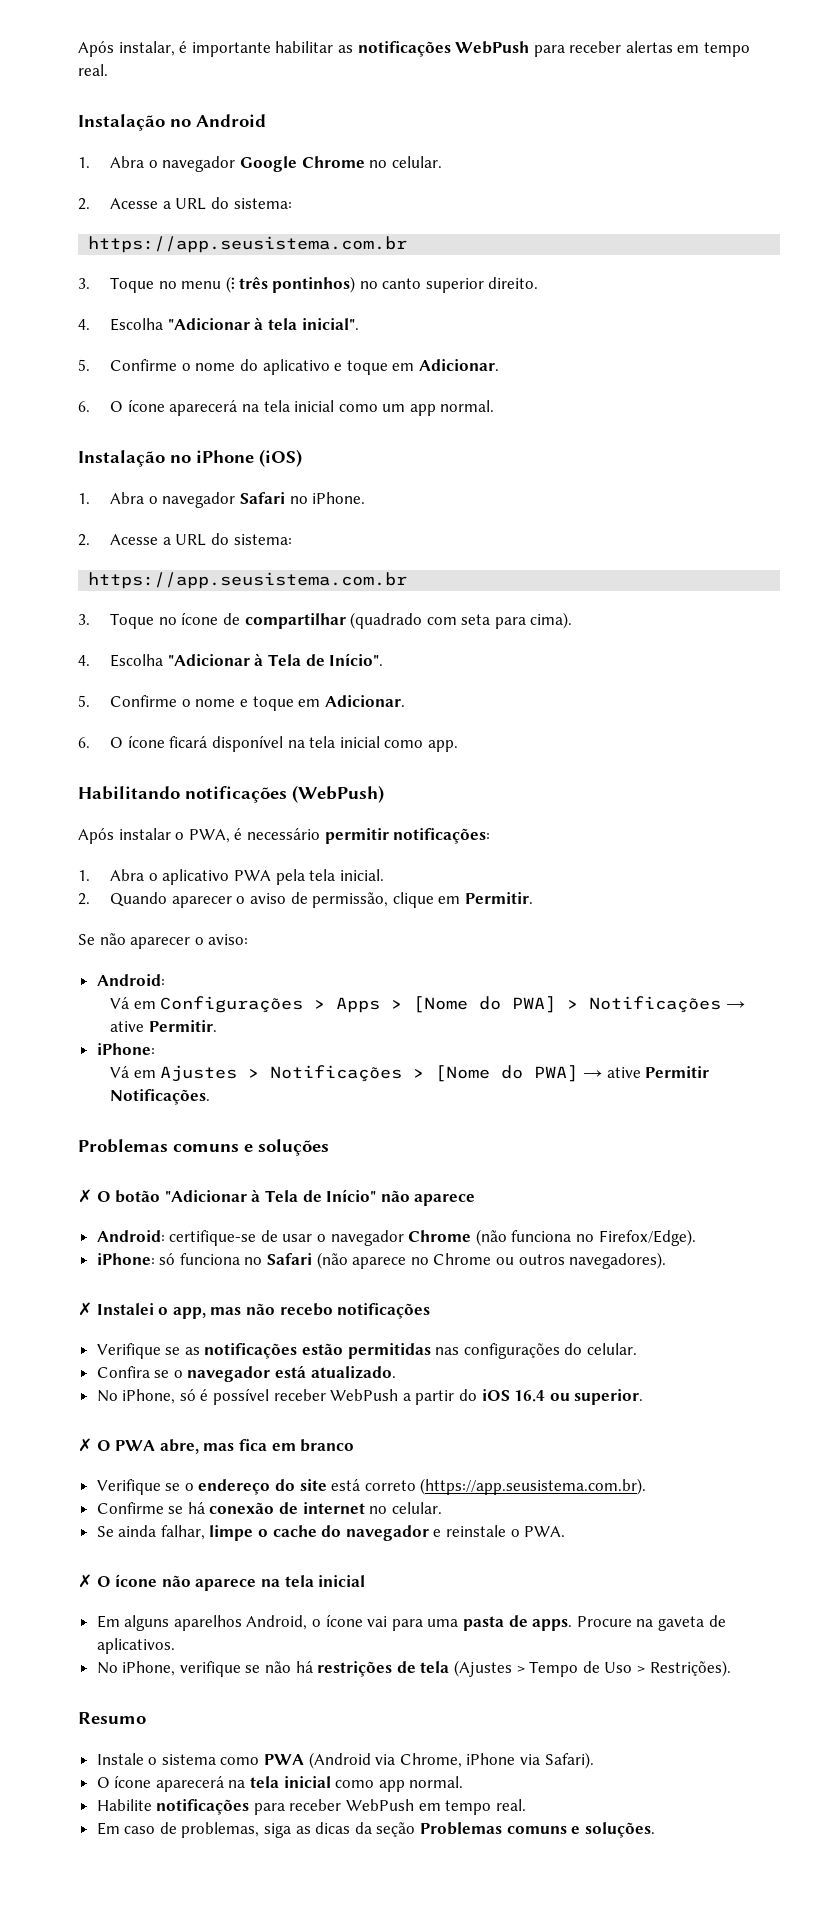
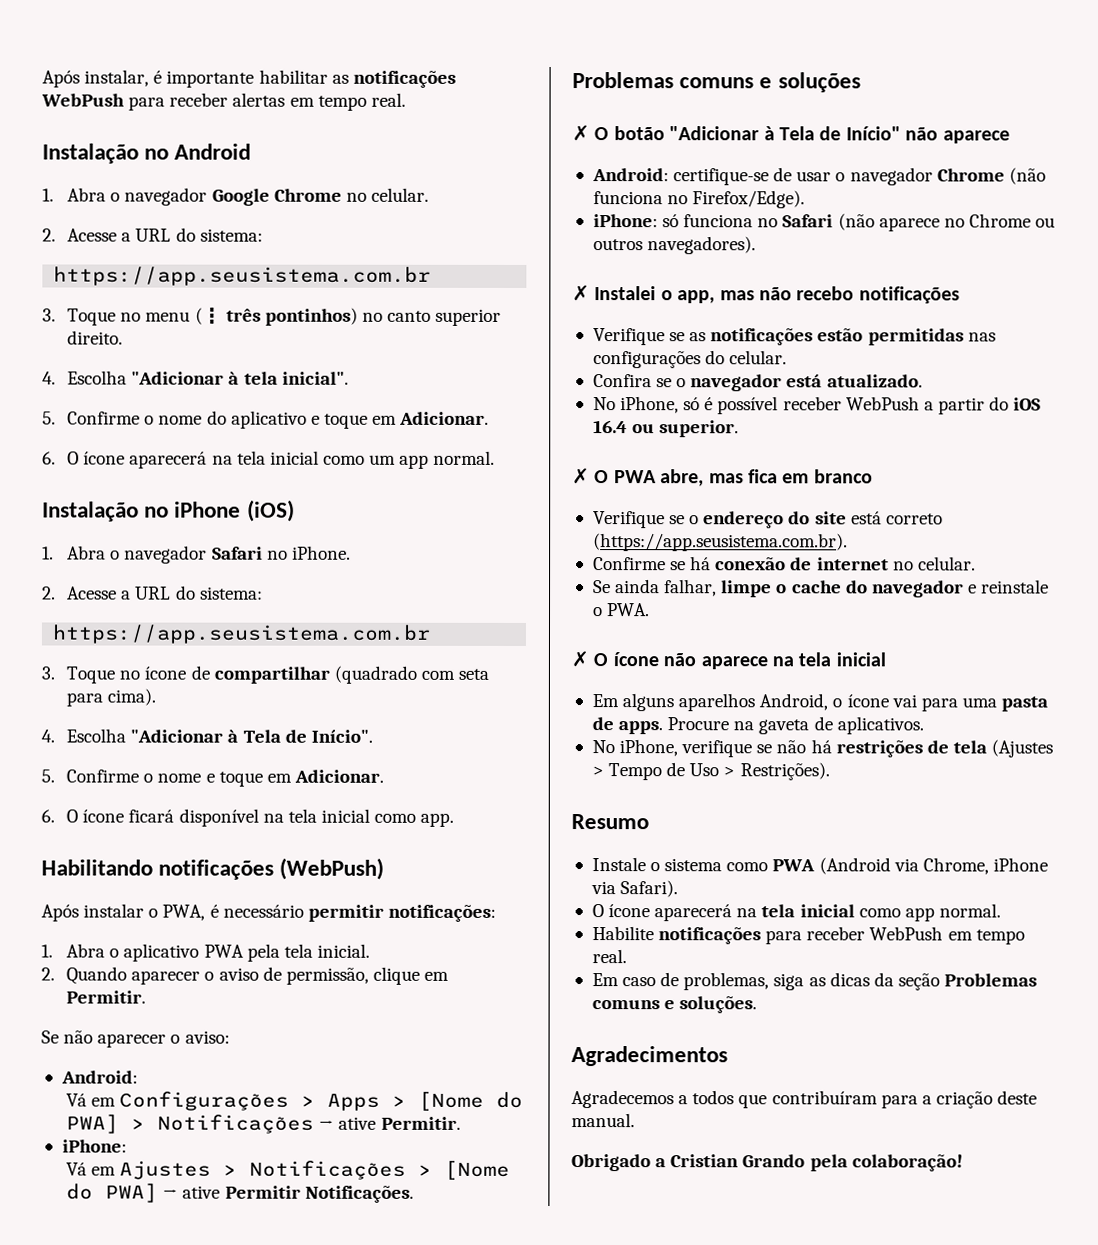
+ Agradecimentos
+ Agradecemos a todos que contribuíram para a criação deste manual.
+ Obrigado a Cristian Grando pela colaboração!

